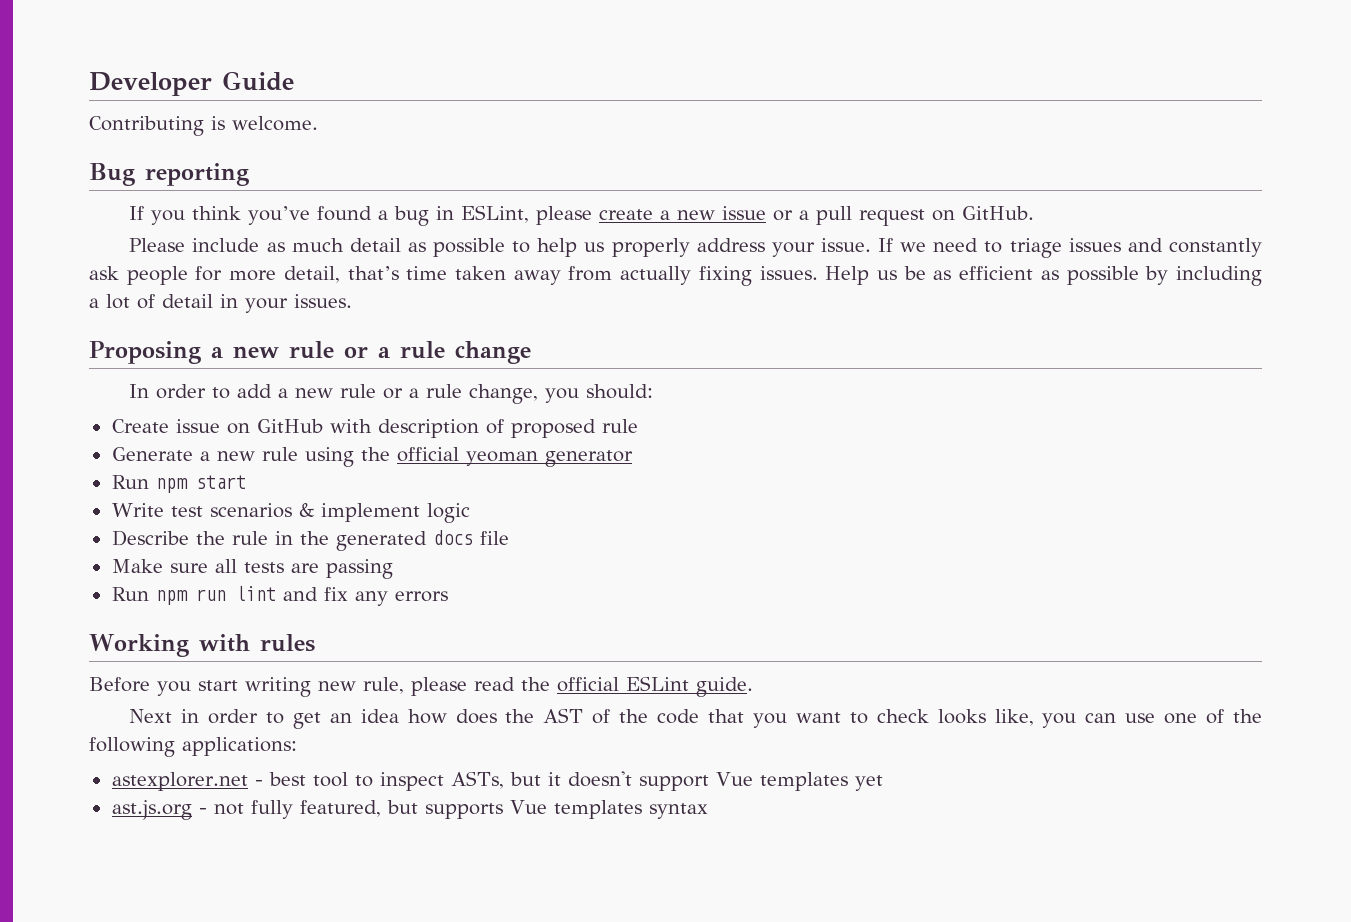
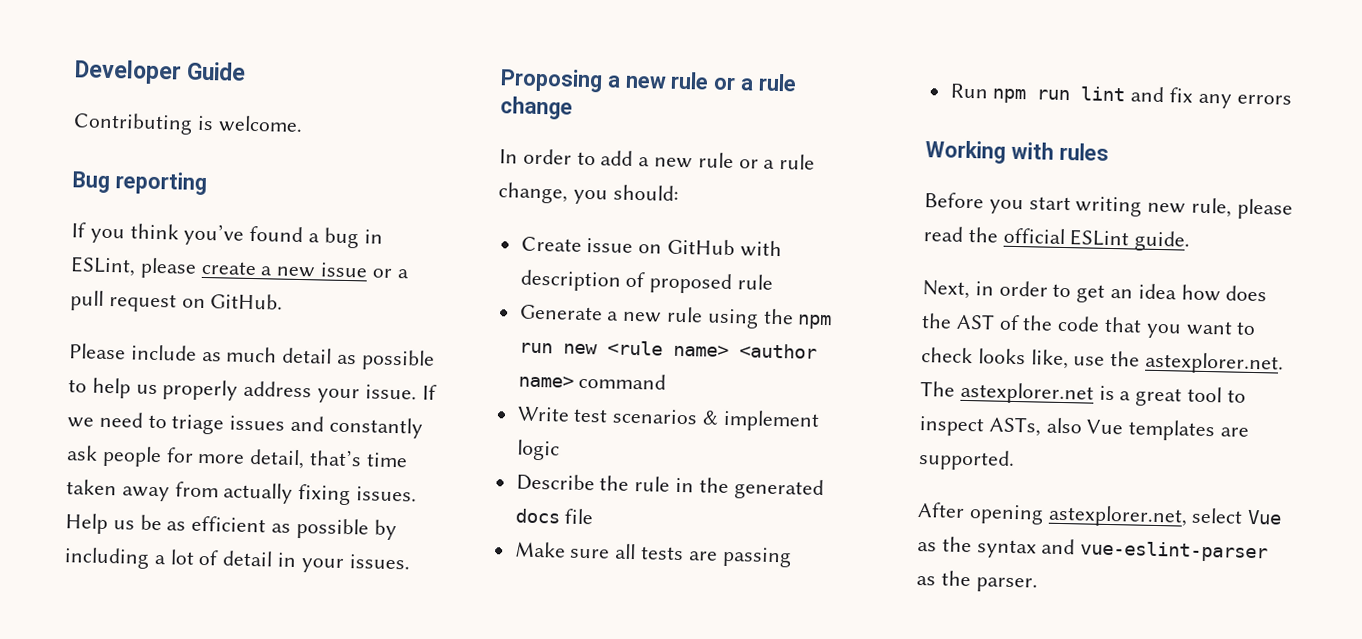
- Generate a new rule using the official yeoman generator
- Run npm start
+ Generate a new rule using the npm run new <rule name> <author name> command
- Next in order to get an idea how does the AST of the code that you want to check looks like, you can use one of the following applications:
- astexplorer.net - best tool to inspect ASTs, but it doesn't support Vue templates yet
- ast.js.org - not fully featured, but supports Vue templates syntax
+ Next, in order to get an idea how does the AST of the code that you want to check looks like, use the astexplorer.net. The astexplorer.net is a great tool to inspect ASTs, also Vue templates are supported.
+ After opening astexplorer.net, select Vue as the syntax and vue-eslint-parser as the parser.

